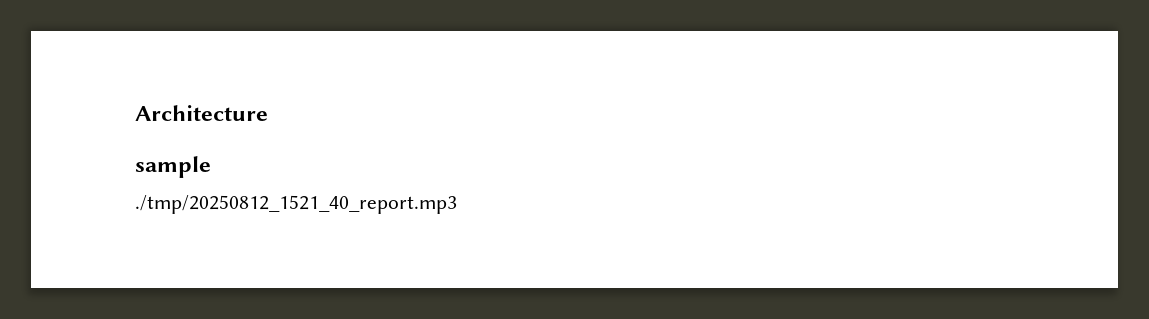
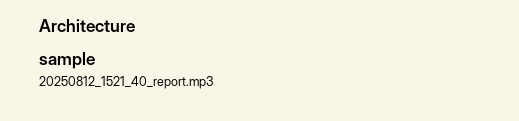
- ./tmp/20250812_1521_40_report.mp3
+ 20250812_1521_40_report.mp3

